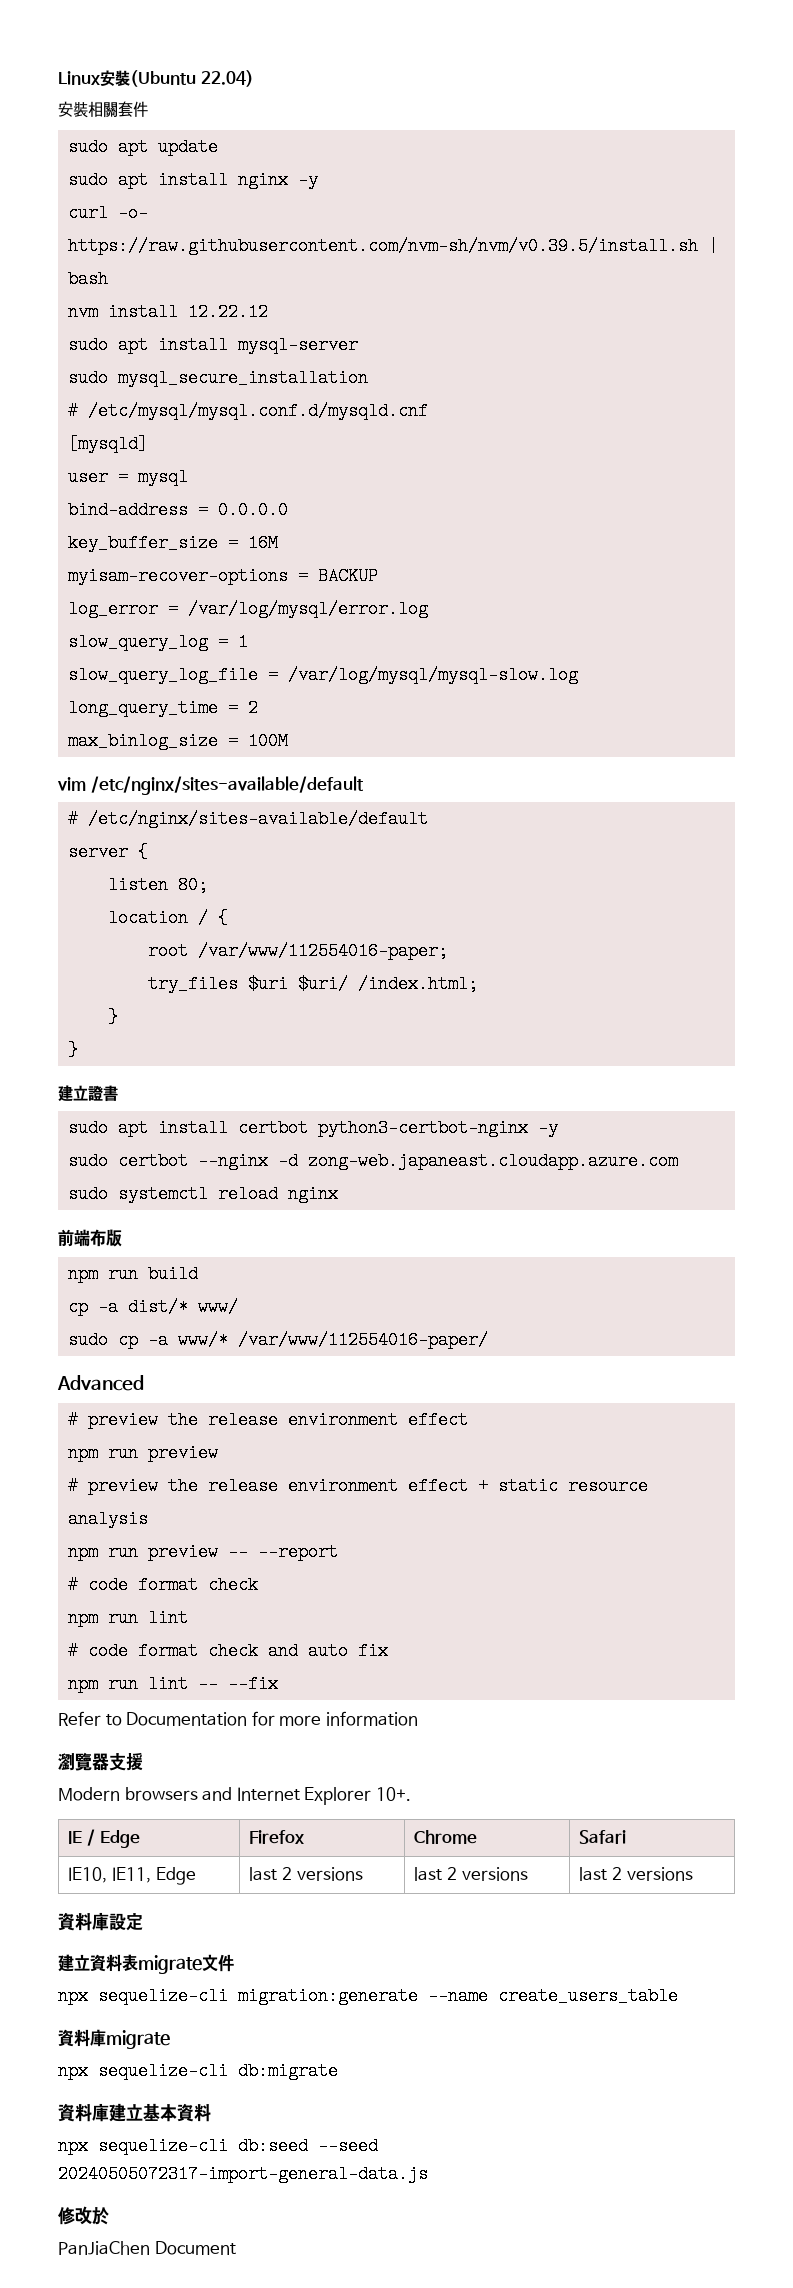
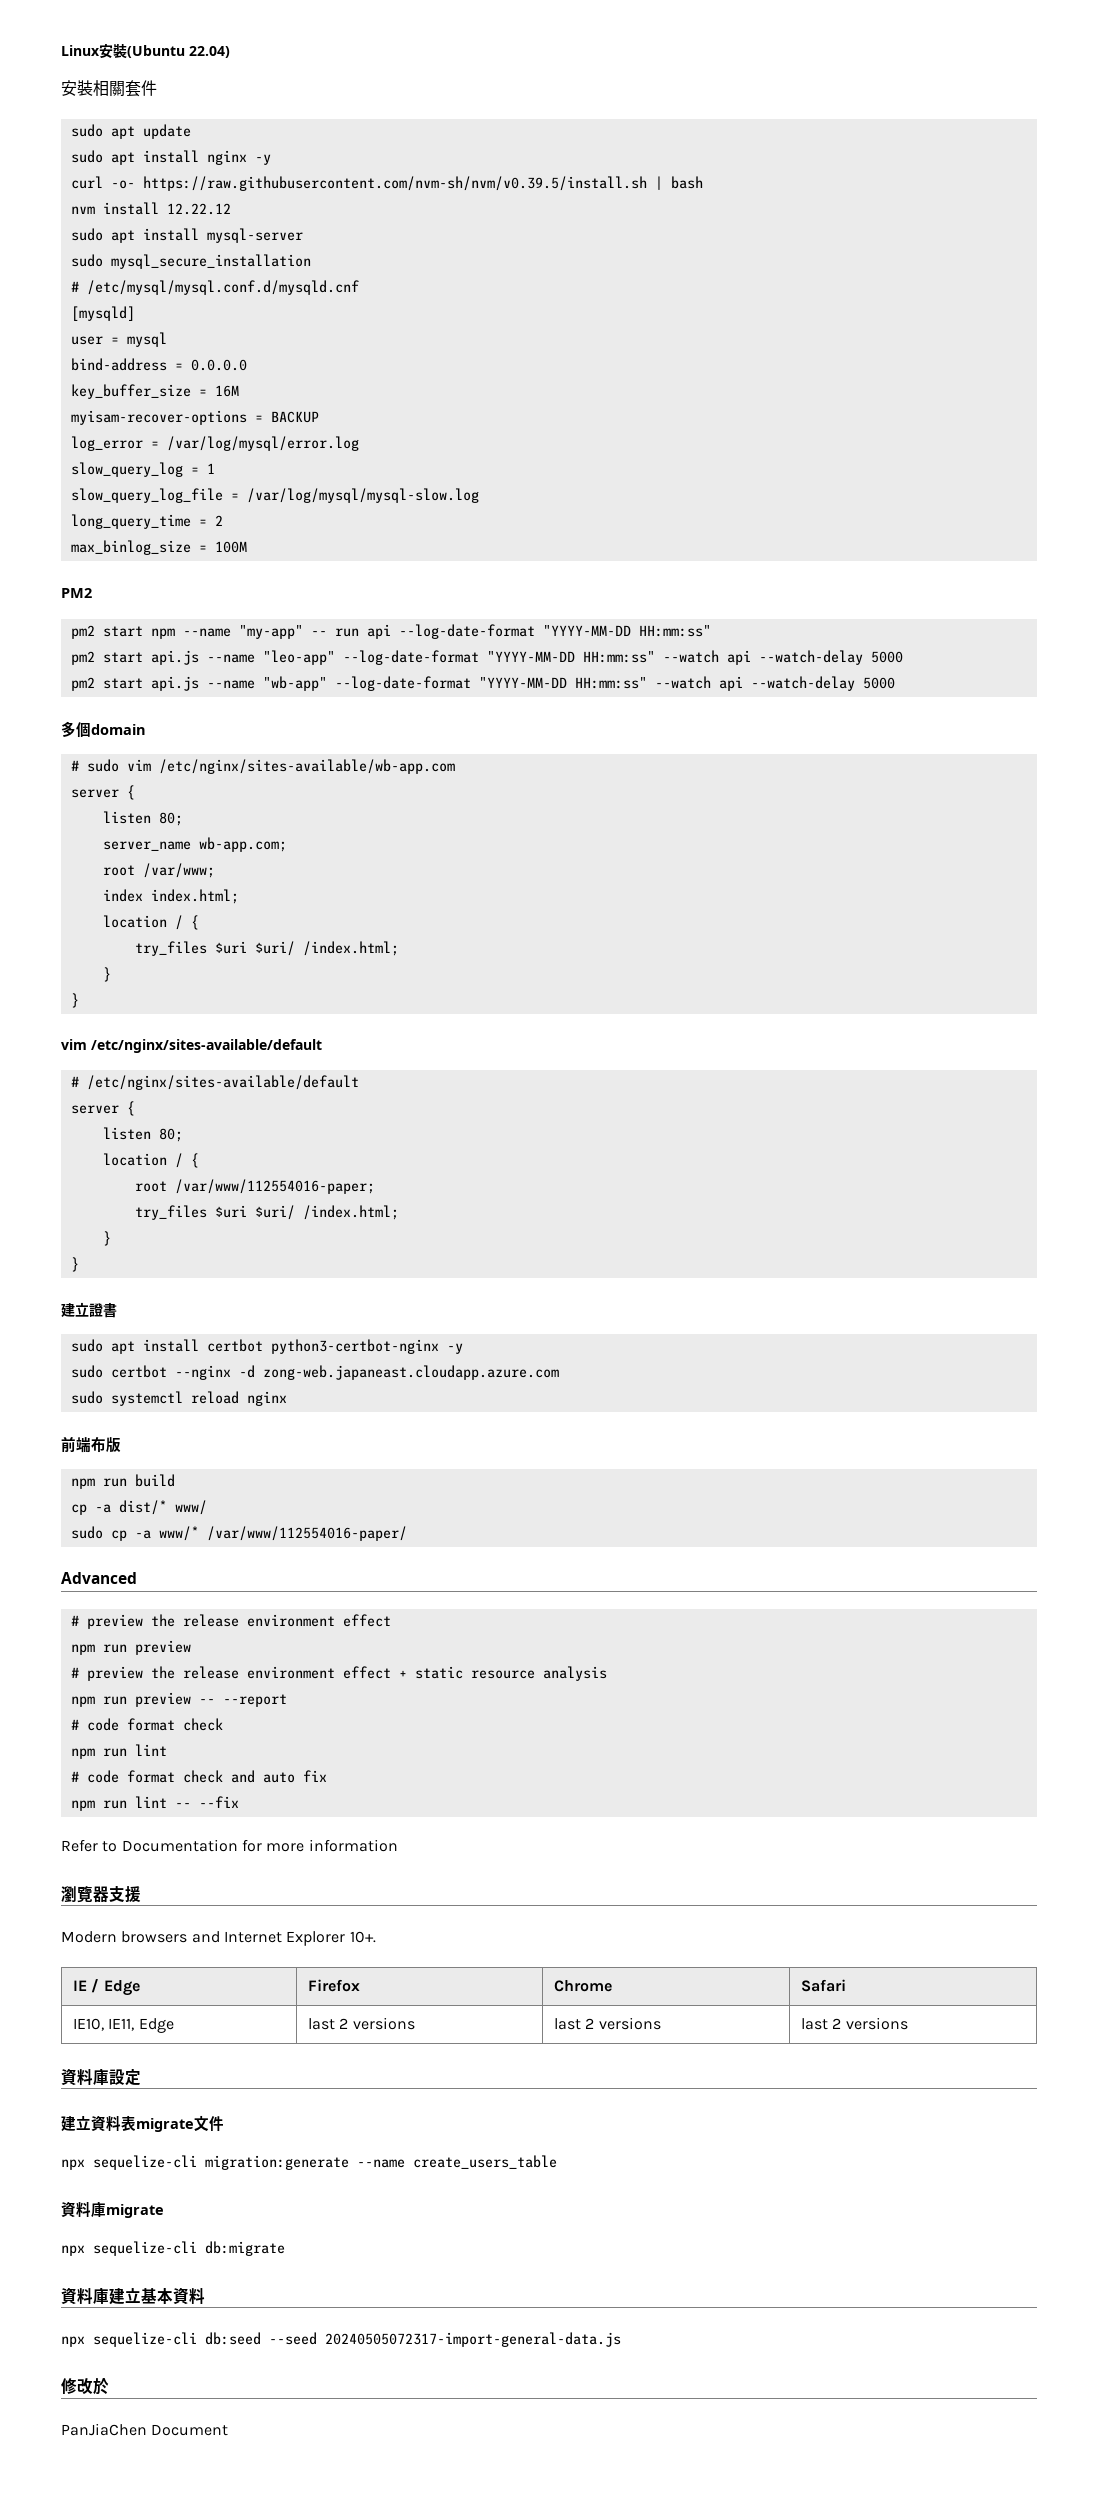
+ PM2
+ pm2 start npm --name "my-app" -- run api --log-date-format "YYYY-MM-DD HH:mm:ss"
+ pm2 start api.js --name "leo-app" --log-date-format "YYYY-MM-DD HH:mm:ss" --watch api --watch-delay 5000
+ pm2 start api.js --name "wb-app" --log-date-format "YYYY-MM-DD HH:mm:ss" --watch api --watch-delay 5000
+ 多個domain
+ # sudo vim /etc/nginx/sites-available/wb-app.com
+ server {
+ listen 80;
+ server_name wb-app.com;
+ root /var/www;
+ index index.html;
+ location / {
+ try_files $uri $uri/ /index.html;
+ }
+ }

